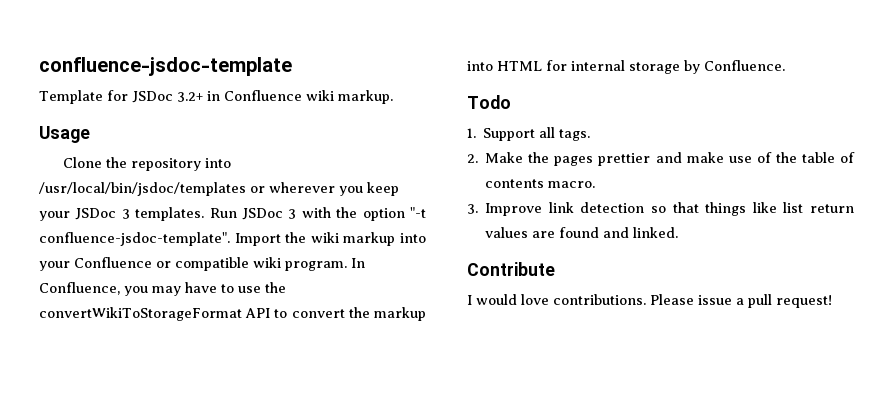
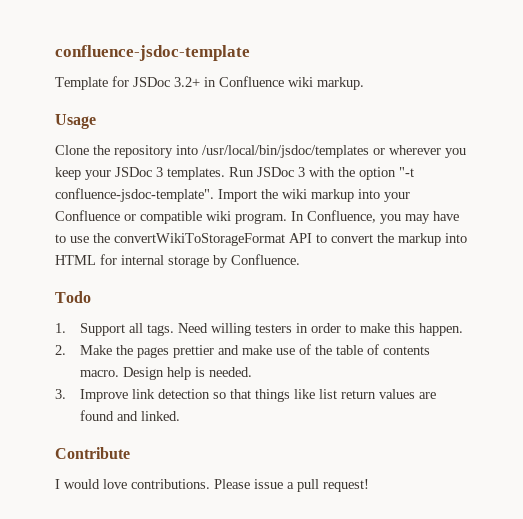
+ Need willing testers in order to make this happen.
+ Design help is needed.

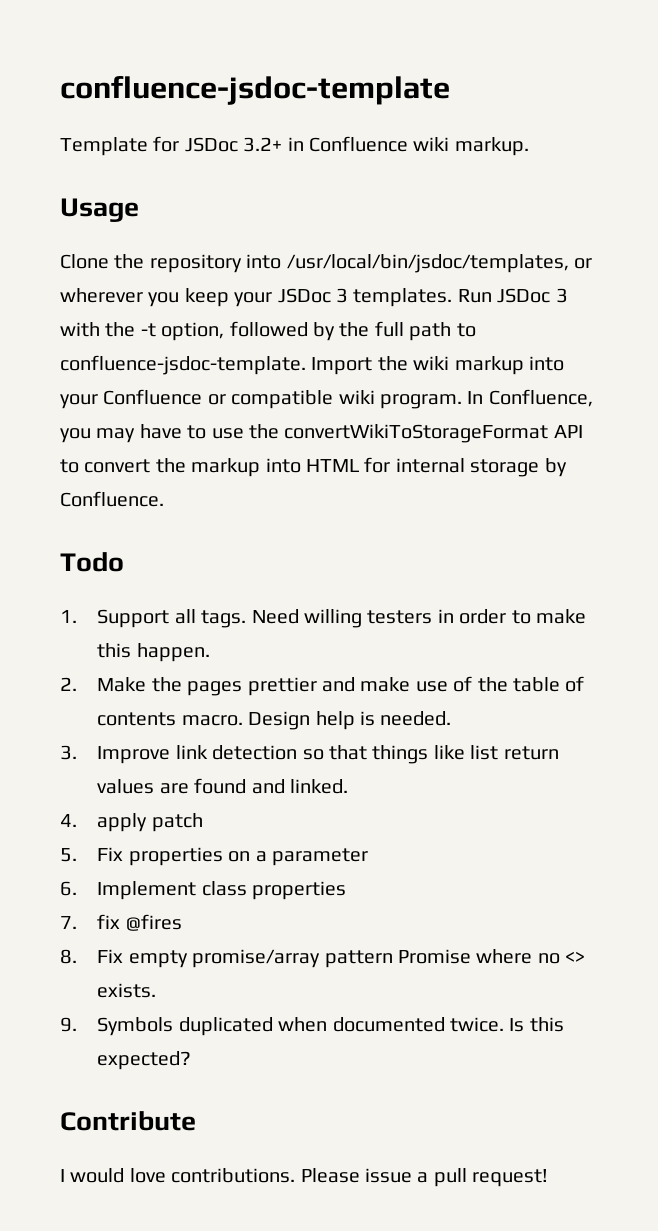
- Clone the repository into /usr/local/bin/jsdoc/templates or wherever you keep your JSDoc 3 templates.
+ Clone the repository into /usr/local/bin/jsdoc/templates, or wherever you keep your JSDoc 3 templates.
- Run JSDoc 3 with the option "-t confluence-jsdoc-template".
+ Run JSDoc 3 with the -t option, followed by the full path to confluence-jsdoc-template.
+ 4. apply patch
+ 5. Fix properties on a parameter
+ 6. Implement class properties
+ 7. fix @fires
+ 8. Fix empty promise/array pattern Promise where no <> exists.
+ 9. Symbols duplicated when documented twice. Is this expected?

